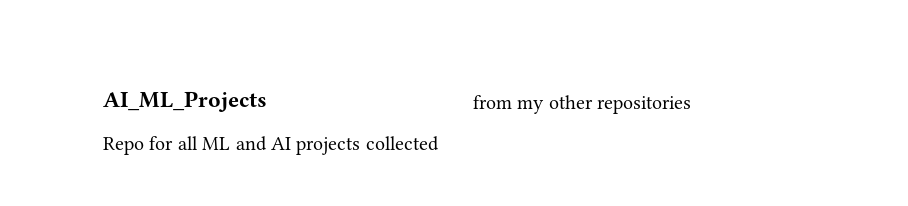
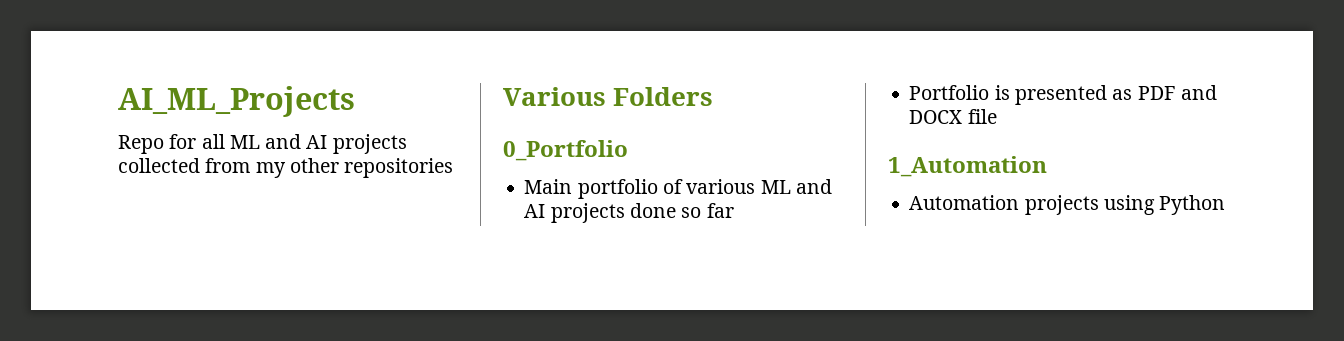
+ Various Folders
+ 0_Portfolio
+ Main portfolio of various ML and AI projects done so far
+ Portfolio is presented as PDF and DOCX file
+ 1_Automation
+ Automation projects using Python

